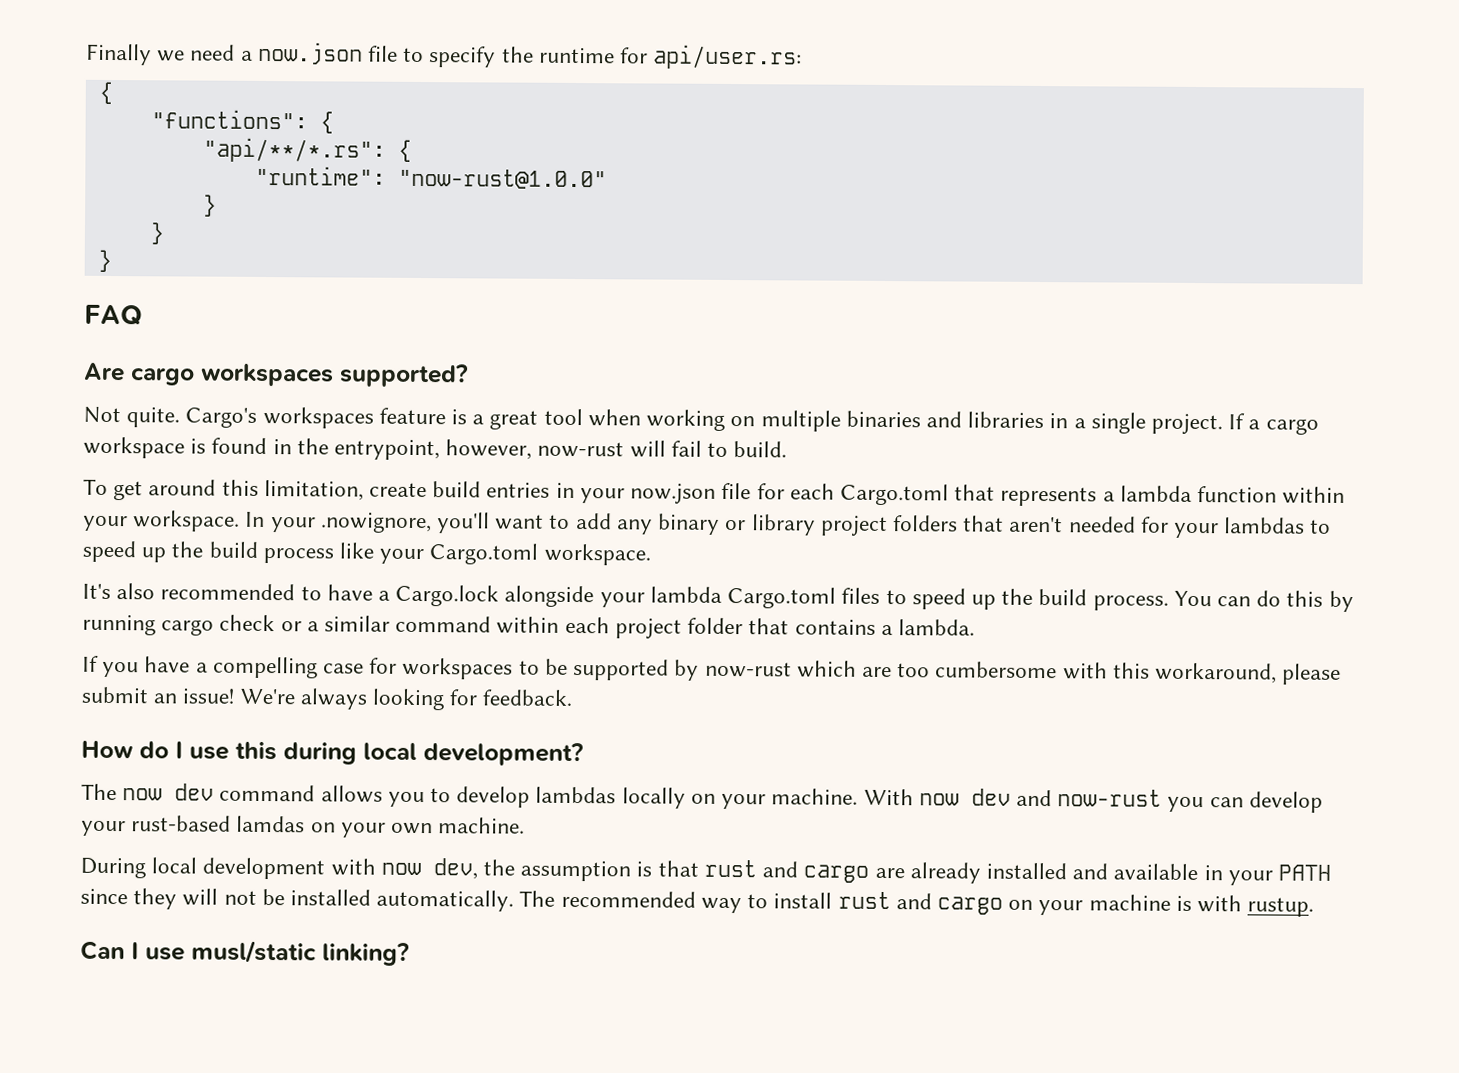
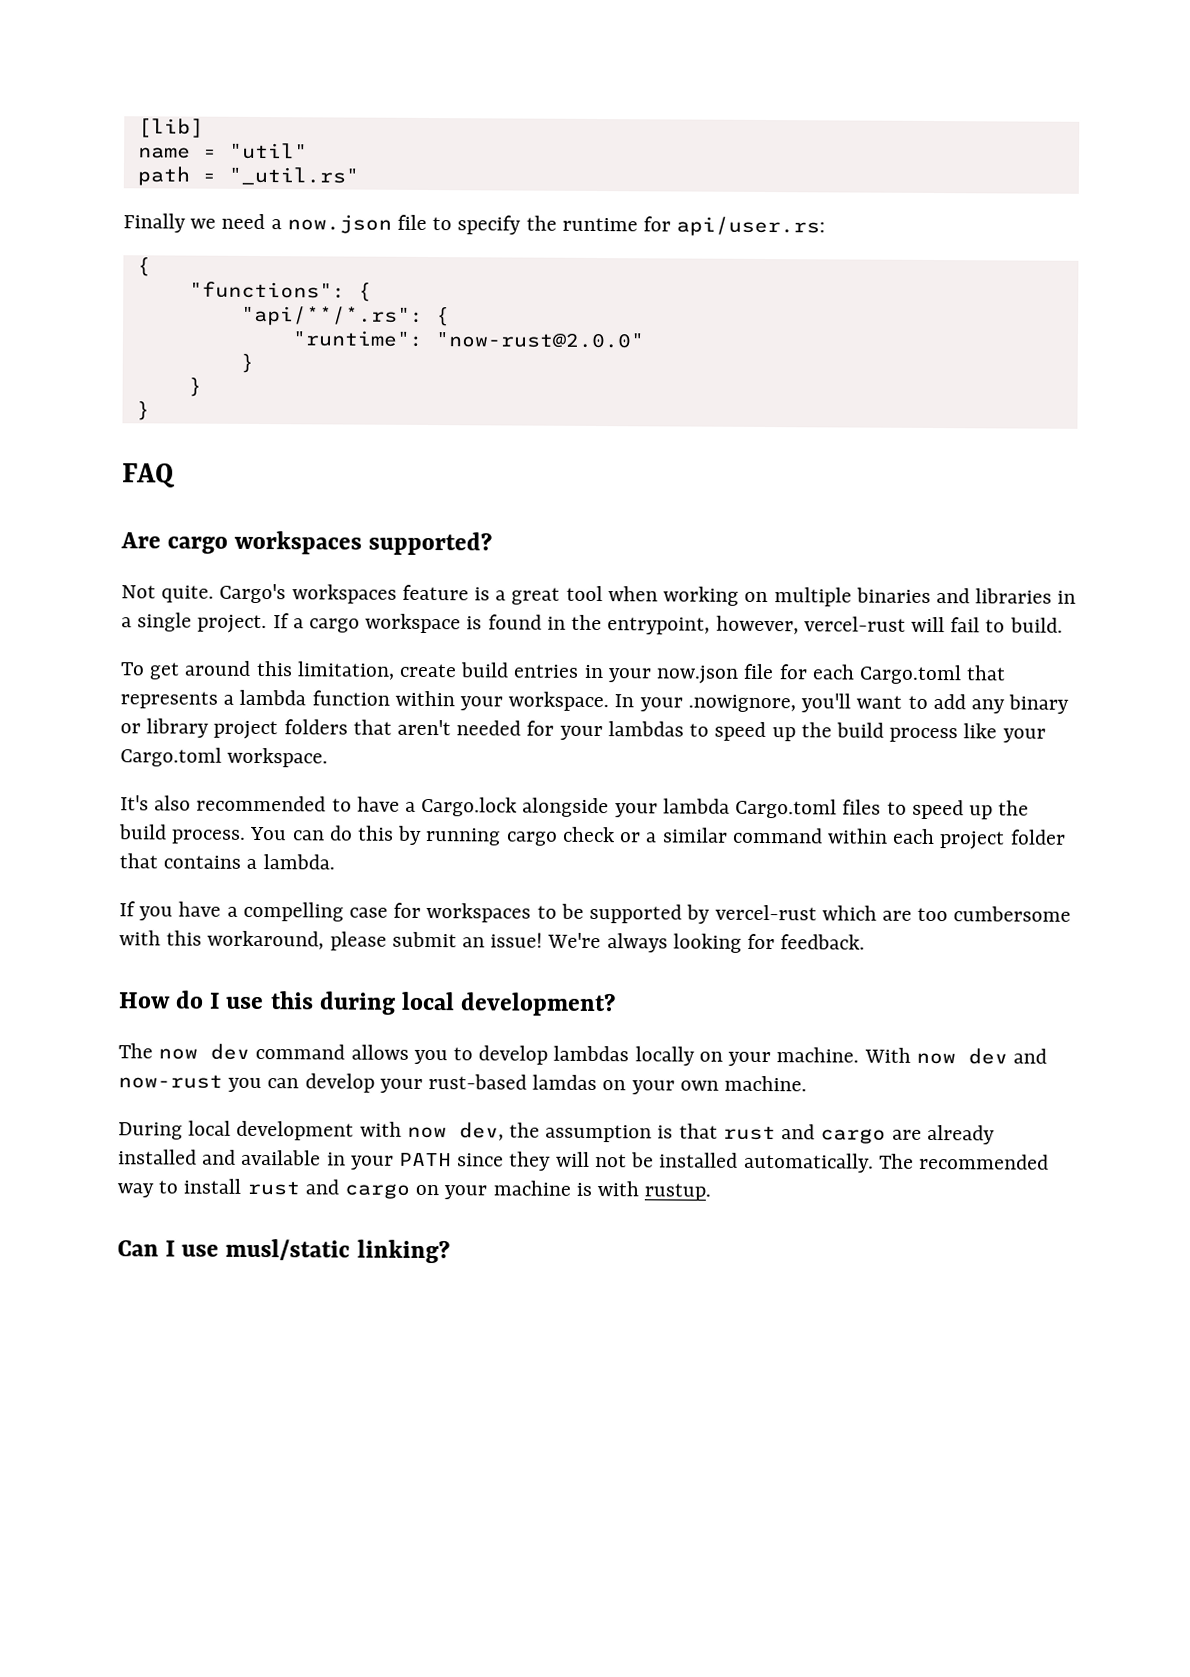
+ [lib]
+ name = "util"
+ path = "_util.rs"
- "runtime": "now-rust@1.0.0"
+ "runtime": "now-rust@2.0.0"
- If a cargo workspace is found in the entrypoint, however, now-rust will fail to build.
+ If a cargo workspace is found in the entrypoint, however, vercel-rust will fail to build.
- If you have a compelling case for workspaces to be supported by now-rust which are too cumbersome with this workaround, please submit an issue!
+ If you have a compelling case for workspaces to be supported by vercel-rust which are too cumbersome with this workaround, please submit an issue!

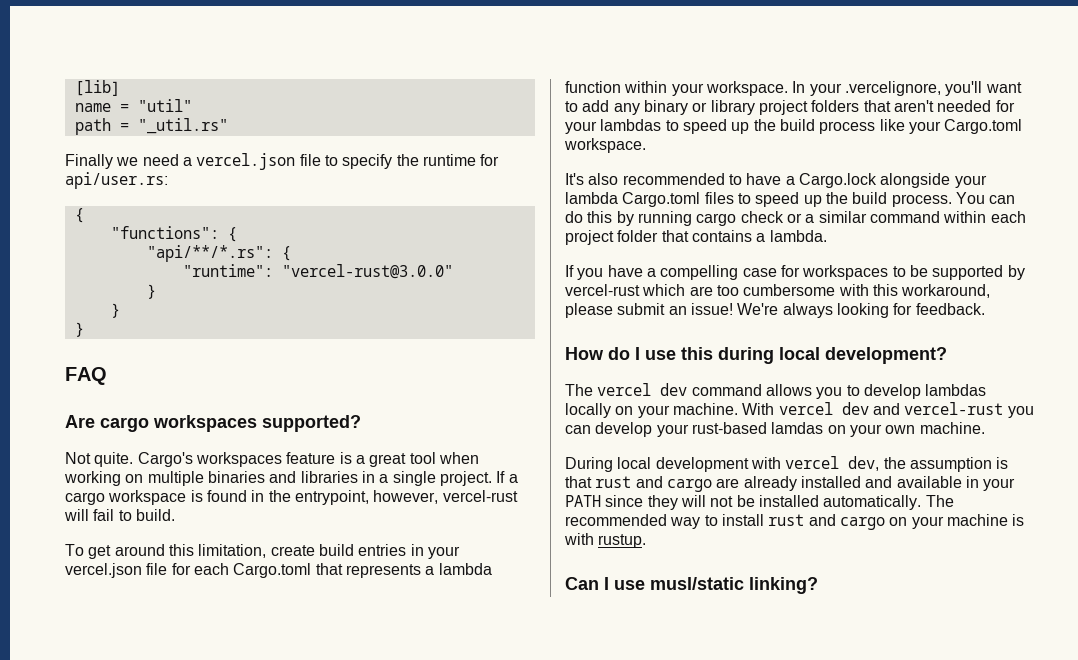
- Finally we need a now.json file to specify the runtime for api/user.rs:
+ Finally we need a vercel.json file to specify the runtime for api/user.rs:
- "runtime": "now-rust@2.0.0"
+ "runtime": "vercel-rust@3.0.0"
- To get around this limitation, create build entries in your now.json file for each Cargo.toml that represents a lambda function within your workspace.
+ To get around this limitation, create build entries in your vercel.json file for each Cargo.toml that represents a lambda function within your workspace.
- In your .nowignore, you'll want to add any binary or library project folders that aren't needed for your lambdas to speed up the build process like your Cargo.toml workspace.
+ In your .vercelignore, you'll want to add any binary or library project folders that aren't needed for your lambdas to speed up the build process like your Cargo.toml workspace.
- The now dev command allows you to develop lambdas locally on your machine.
+ The vercel dev command allows you to develop lambdas locally on your machine.
- With now dev and now-rust you can develop your rust-based lamdas on your own machine.
+ With vercel dev and vercel-rust you can develop your rust-based lamdas on your own machine.
- During local development with now dev, the assumption is that rust and cargo are already installed and available in your PATH since they will not be installed automatically.
+ During local development with vercel dev, the assumption is that rust and cargo are already installed and available in your PATH since they will not be installed automatically.

